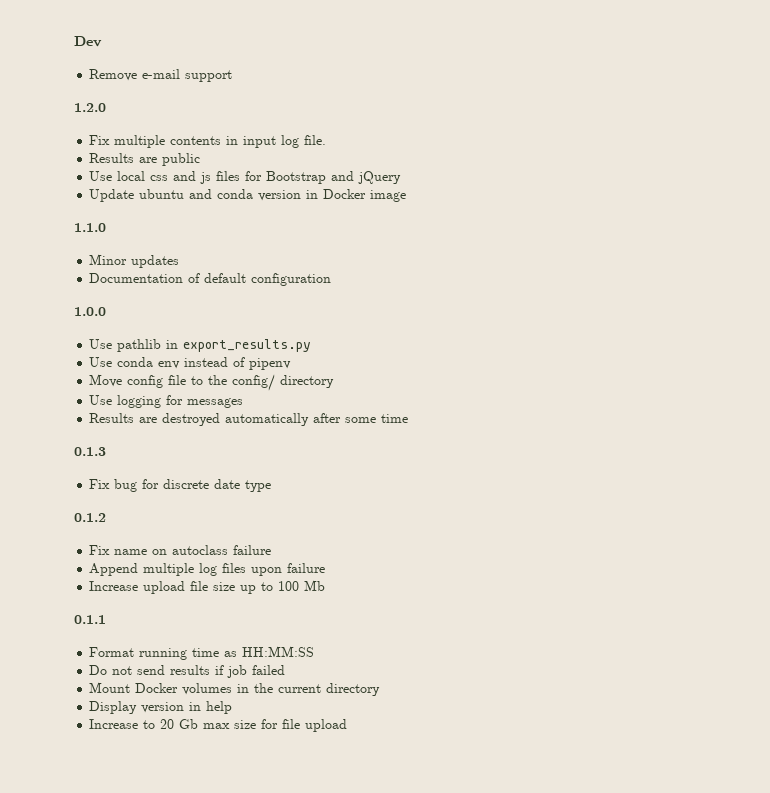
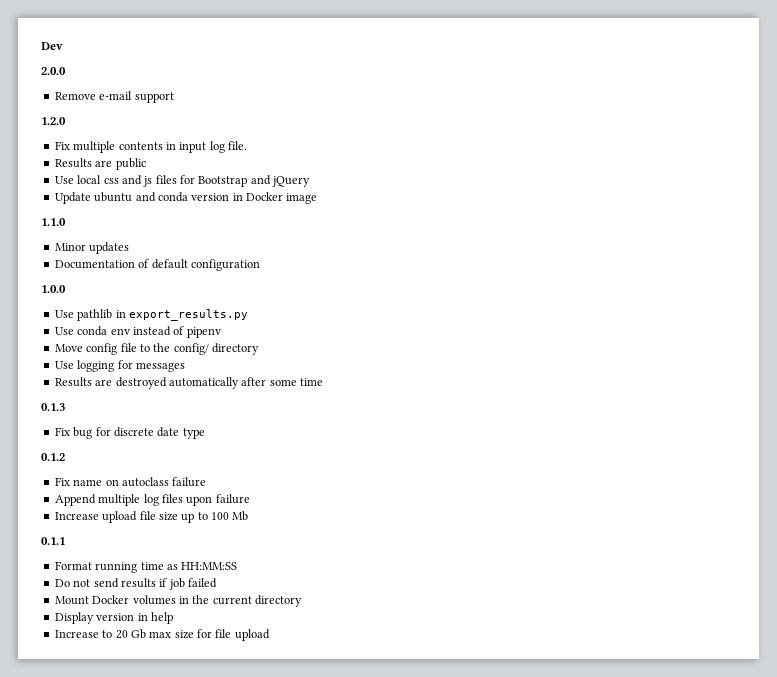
+ 2.0.0

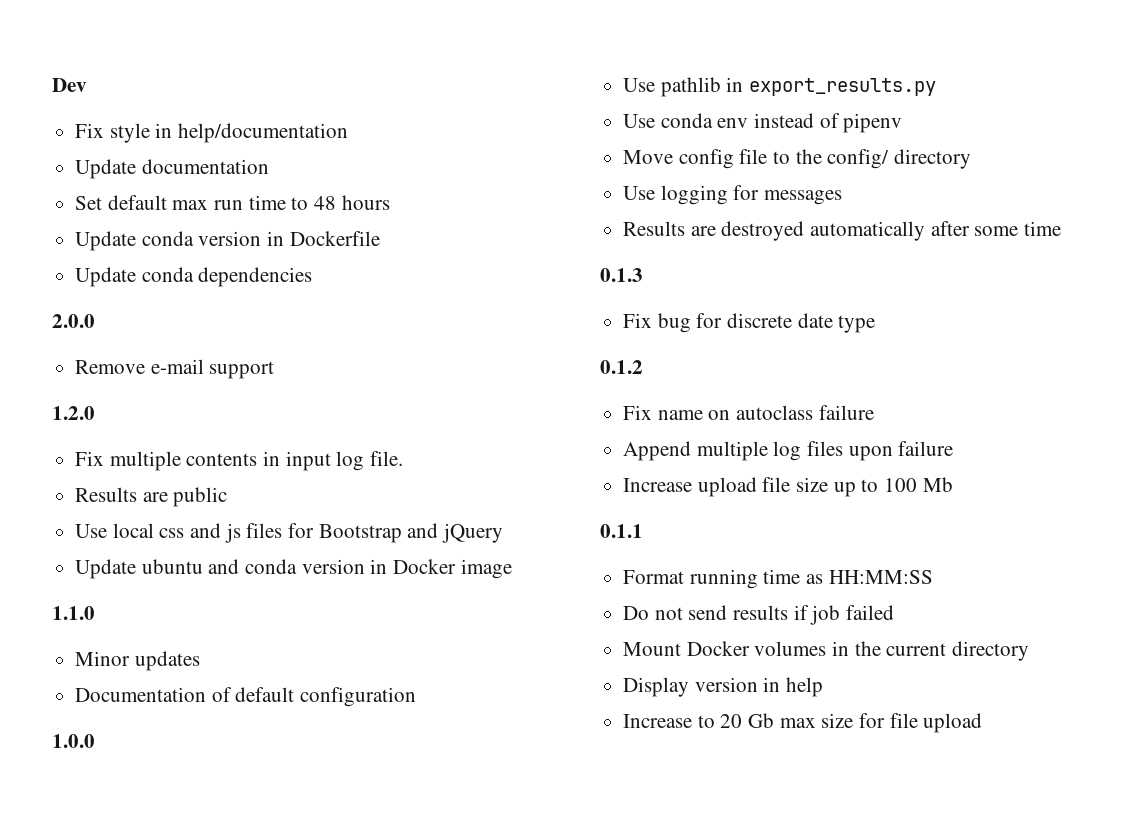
+ Fix style in help/documentation
+ Update documentation
+ Set default max run time to 48 hours
+ Update conda version in Dockerfile
+ Update conda dependencies

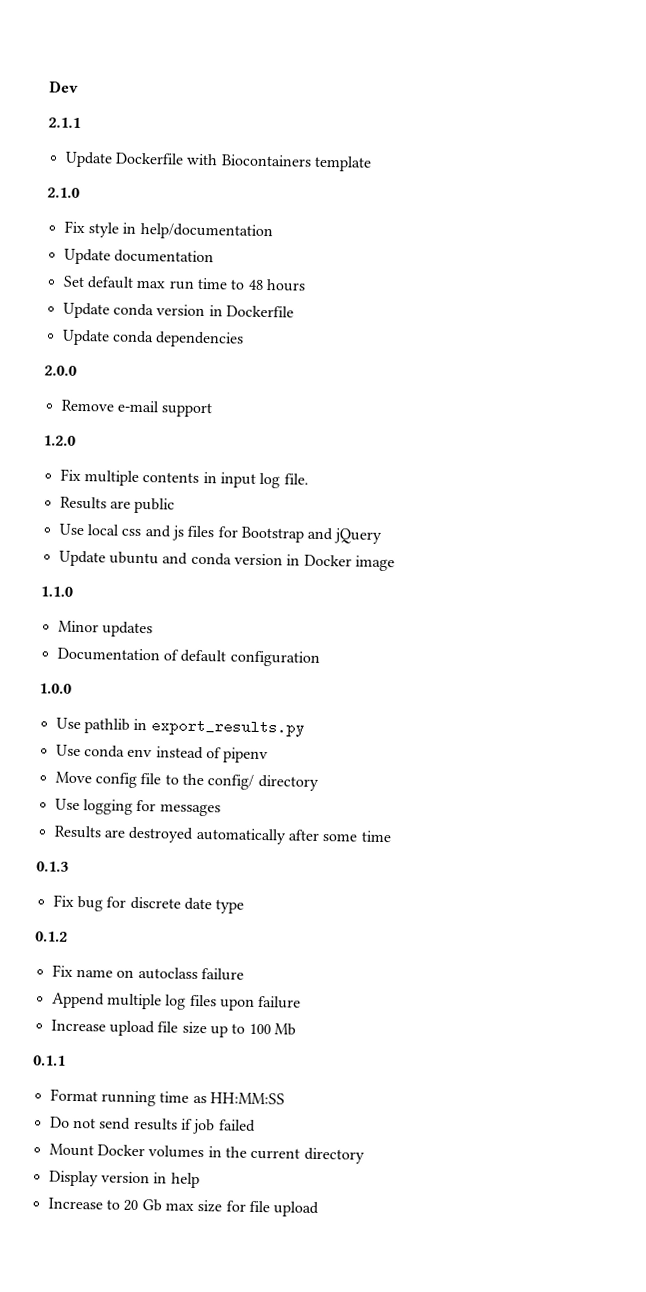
+ 2.1.1
+ Update Dockerfile with Biocontainers template
+ 2.1.0

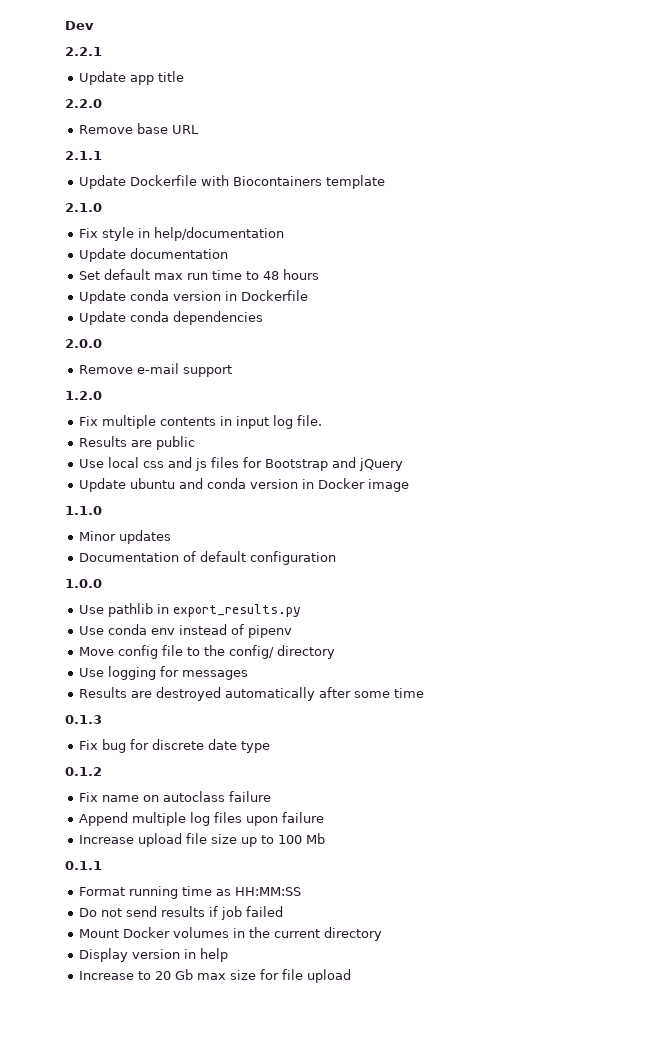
+ 2.2.1
+ Update app title
+ 2.2.0
+ Remove base URL

